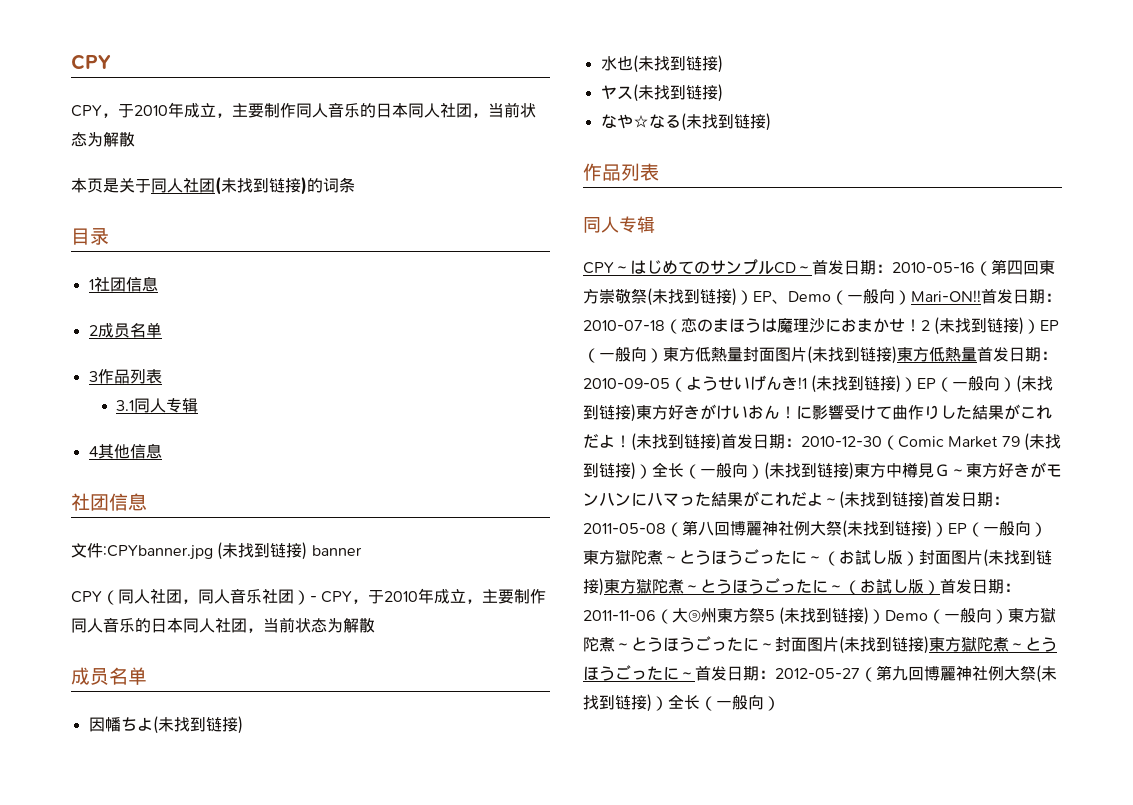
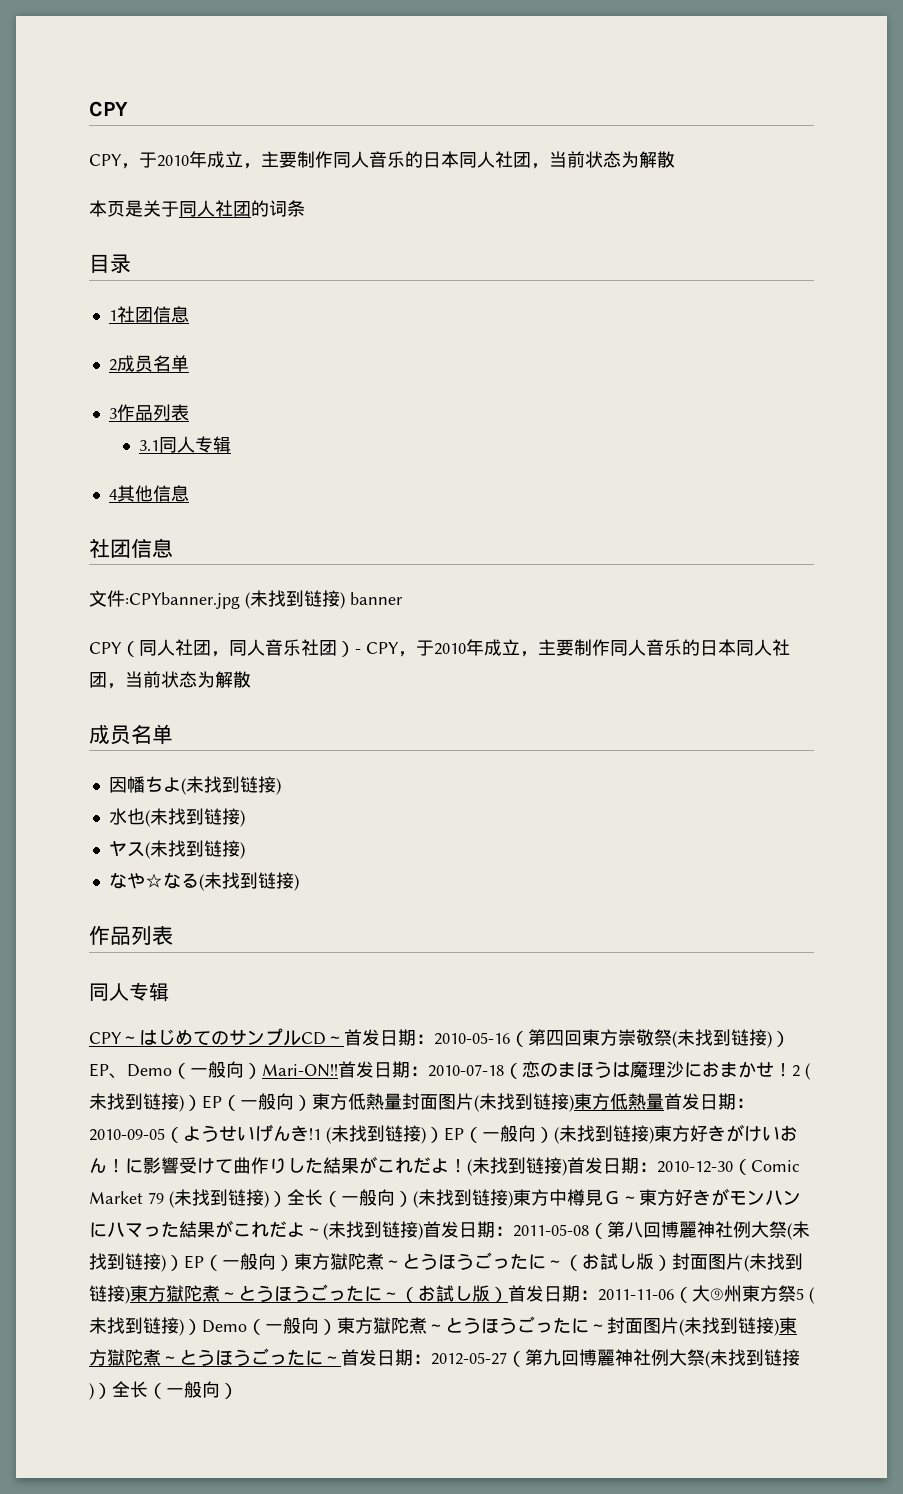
- 本页是关于同人社团(未找到链接)的词条
+ 本页是关于同人社团的词条

